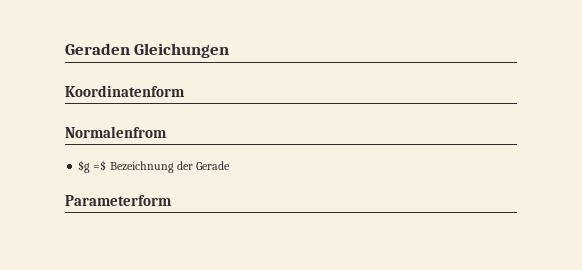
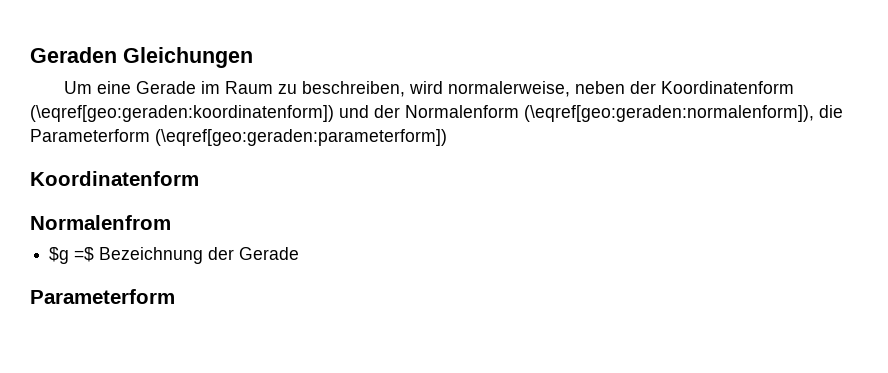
+ Um eine Gerade im Raum zu beschreiben, wird normalerweise, neben der Koordinatenform (\eqref[geo:geraden:koordinatenform]) und der Normalenform (\eqref[geo:geraden:normalenform]), die Parameterform (\eqref[geo:geraden:parameterform])

